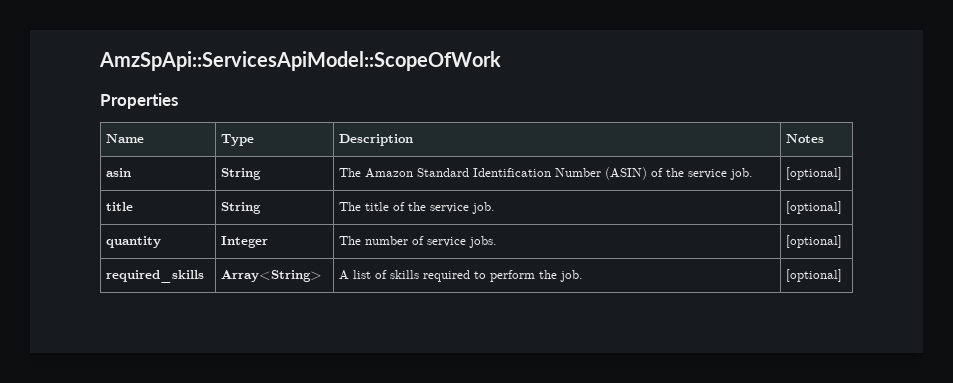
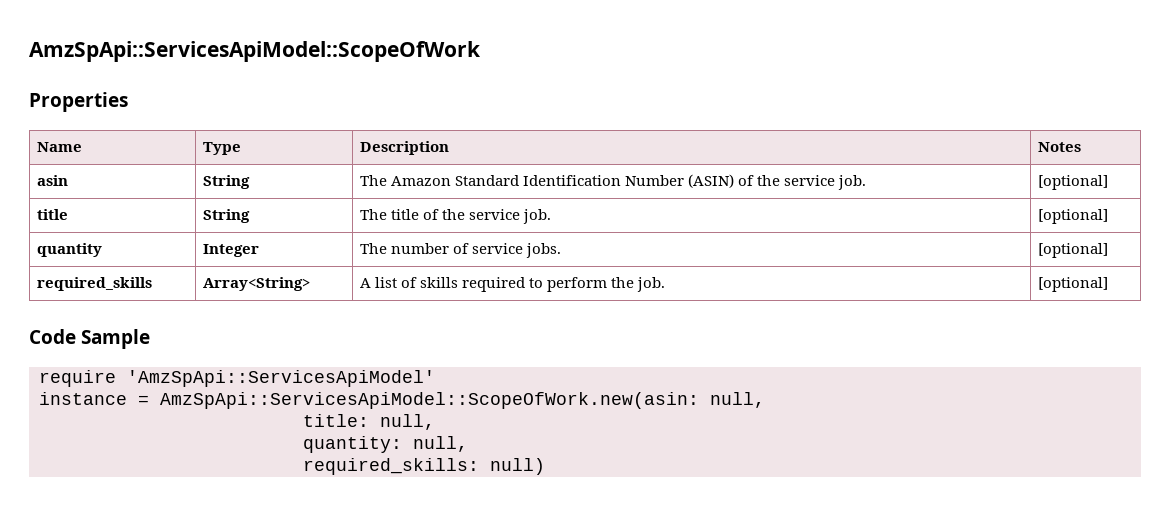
+ Code Sample
+ require 'AmzSpApi::ServicesApiModel'
+ instance = AmzSpApi::ServicesApiModel::ScopeOfWork.new(asin: null,
+ title: null,
+ quantity: null,
+ required_skills: null)

